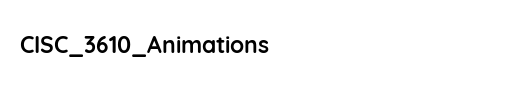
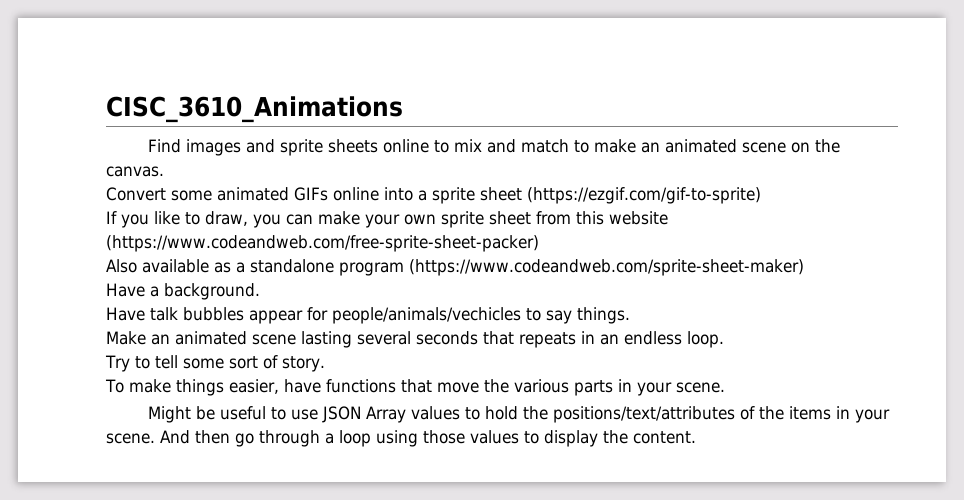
+ Find images and sprite sheets online to mix and match to make an animated scene on the canvas.
+ Convert some animated GIFs online into a sprite sheet (https://ezgif.com/gif-to-sprite)
+ If you like to draw, you can make your own sprite sheet from this website (https://www.codeandweb.com/free-sprite-sheet-packer)
+ Also available as a standalone program (https://www.codeandweb.com/sprite-sheet-maker)
+ Have a background.
+ Have talk bubbles appear for people/animals/vechicles to say things.
+ Make an animated scene lasting several seconds that repeats in an endless loop.
+ Try to tell some sort of story.
+ To make things easier, have functions that move the various parts in your scene.
+ Might be useful to use JSON Array values to hold the positions/text/attributes of the items in your scene. And then go through a loop using those values to display the content.

